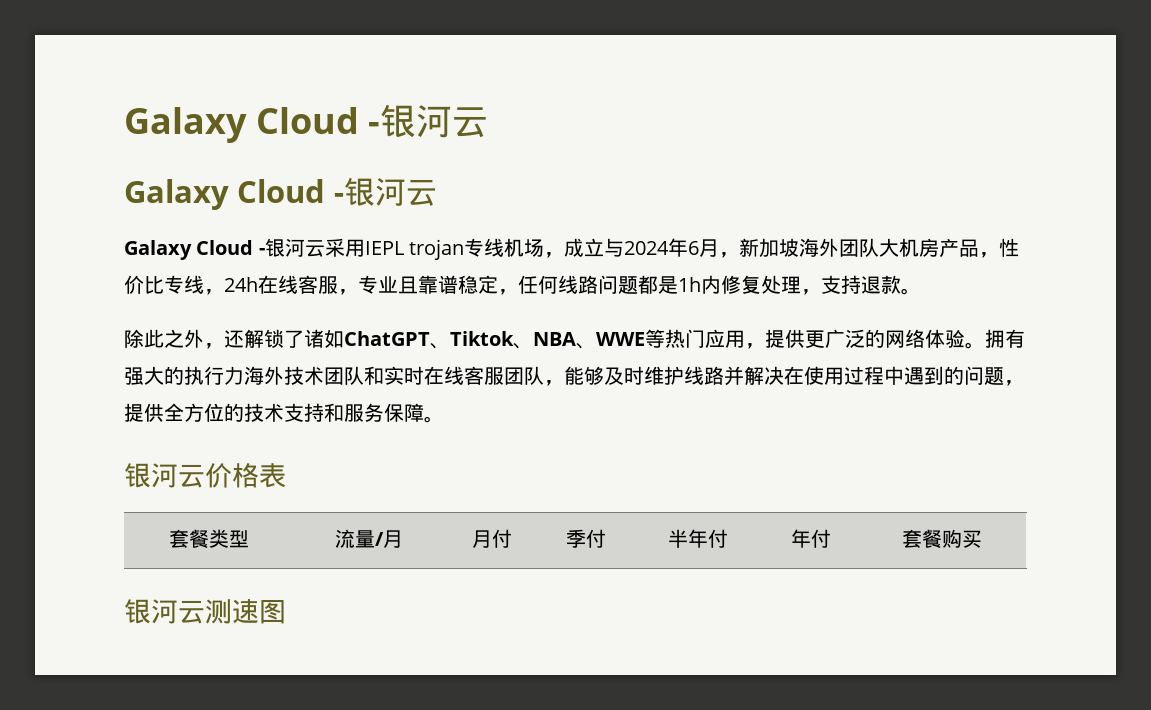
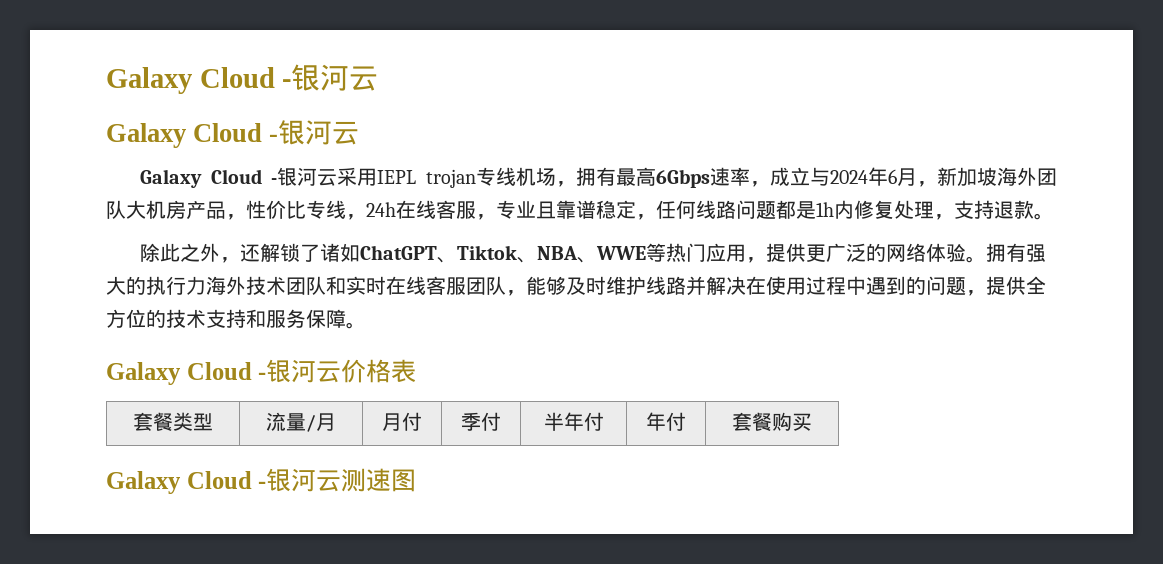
- Galaxy Cloud -银河云采用IEPL trojan专线机场，成立与2024年6月，新加坡海外团队大机房产品，性价比专线，24h在线客服，专业且靠谱稳定，任何线路问题都是1h内修复处理，支持退款。
+ Galaxy Cloud -银河云采用IEPL trojan专线机场，拥有最高6Gbps速率，成立与2024年6月，新加坡海外团队大机房产品，性价比专线，24h在线客服，专业且靠谱稳定，任何线路问题都是1h内修复处理，支持退款。
- 银河云价格表
+ Galaxy Cloud -银河云价格表
- 银河云测速图
+ Galaxy Cloud -银河云测速图

